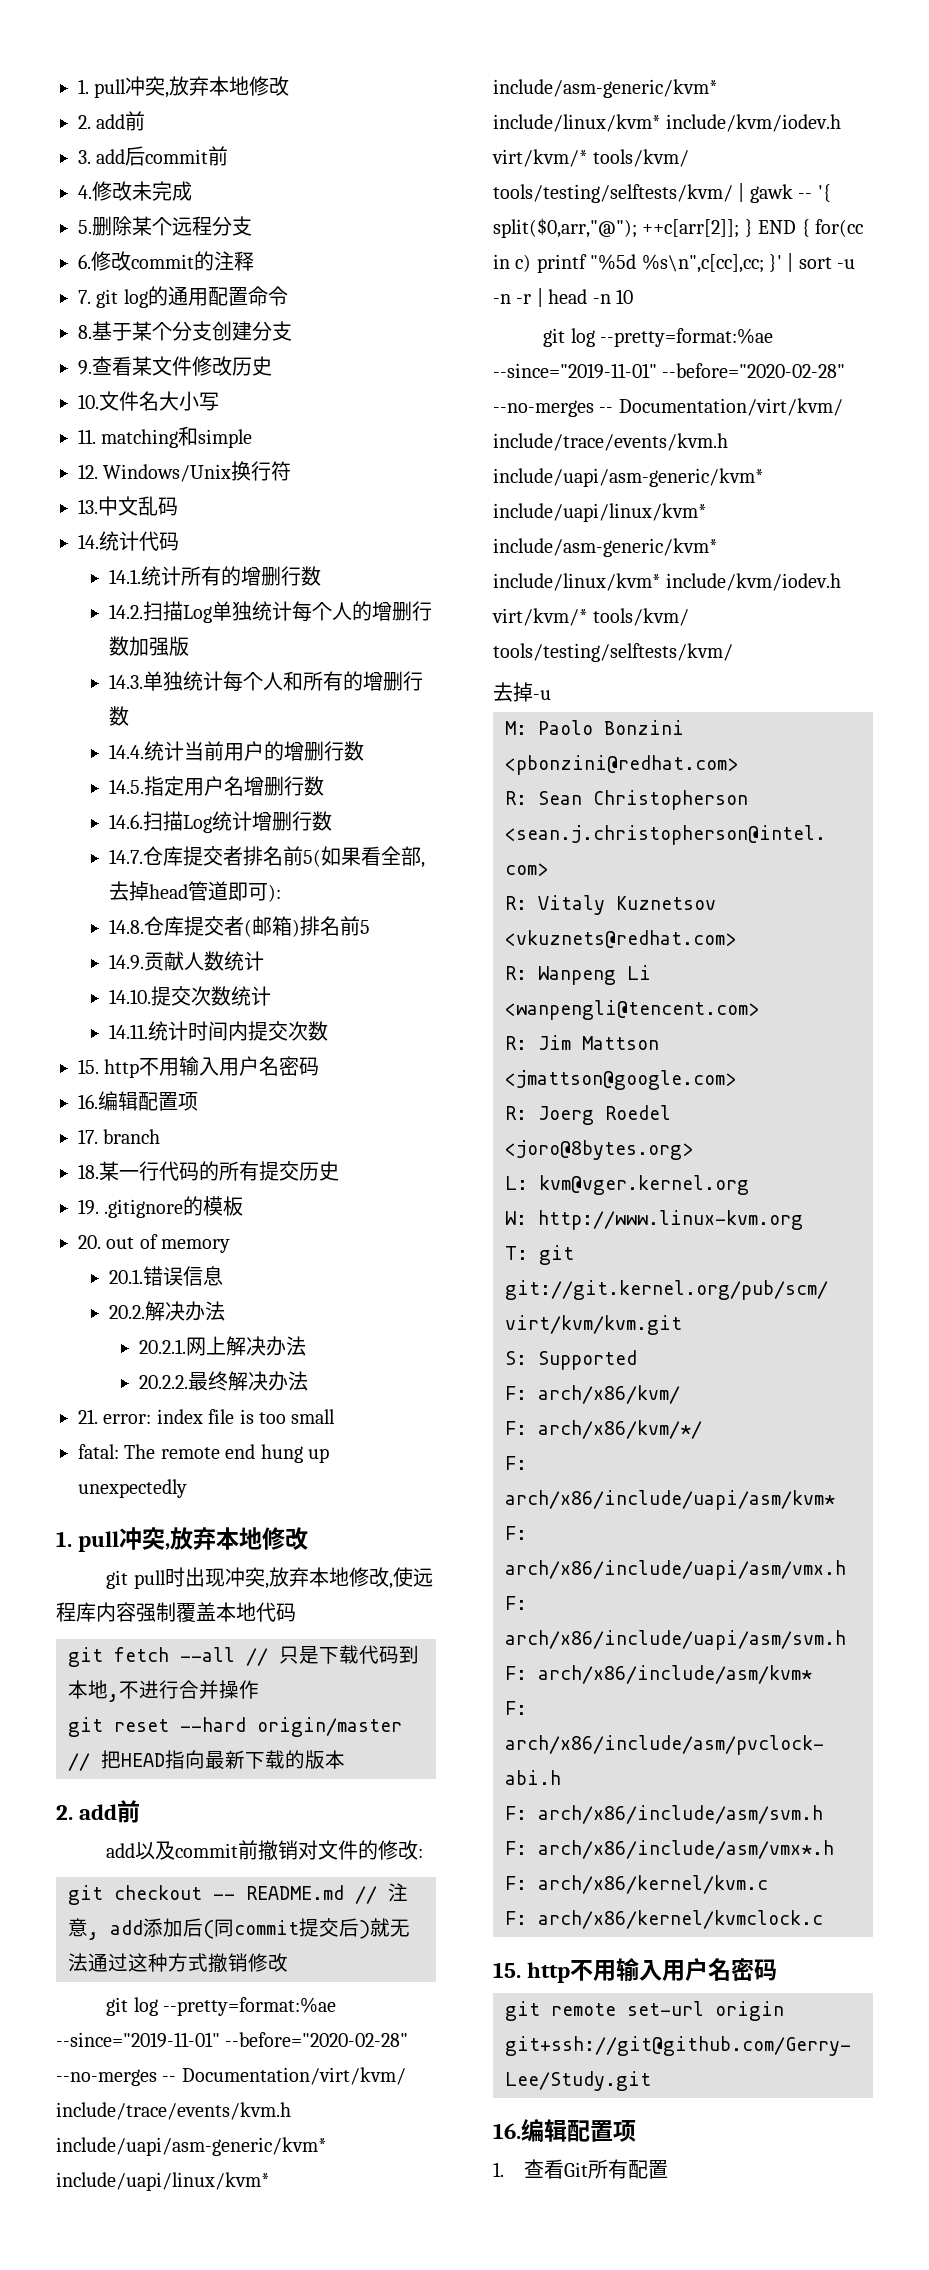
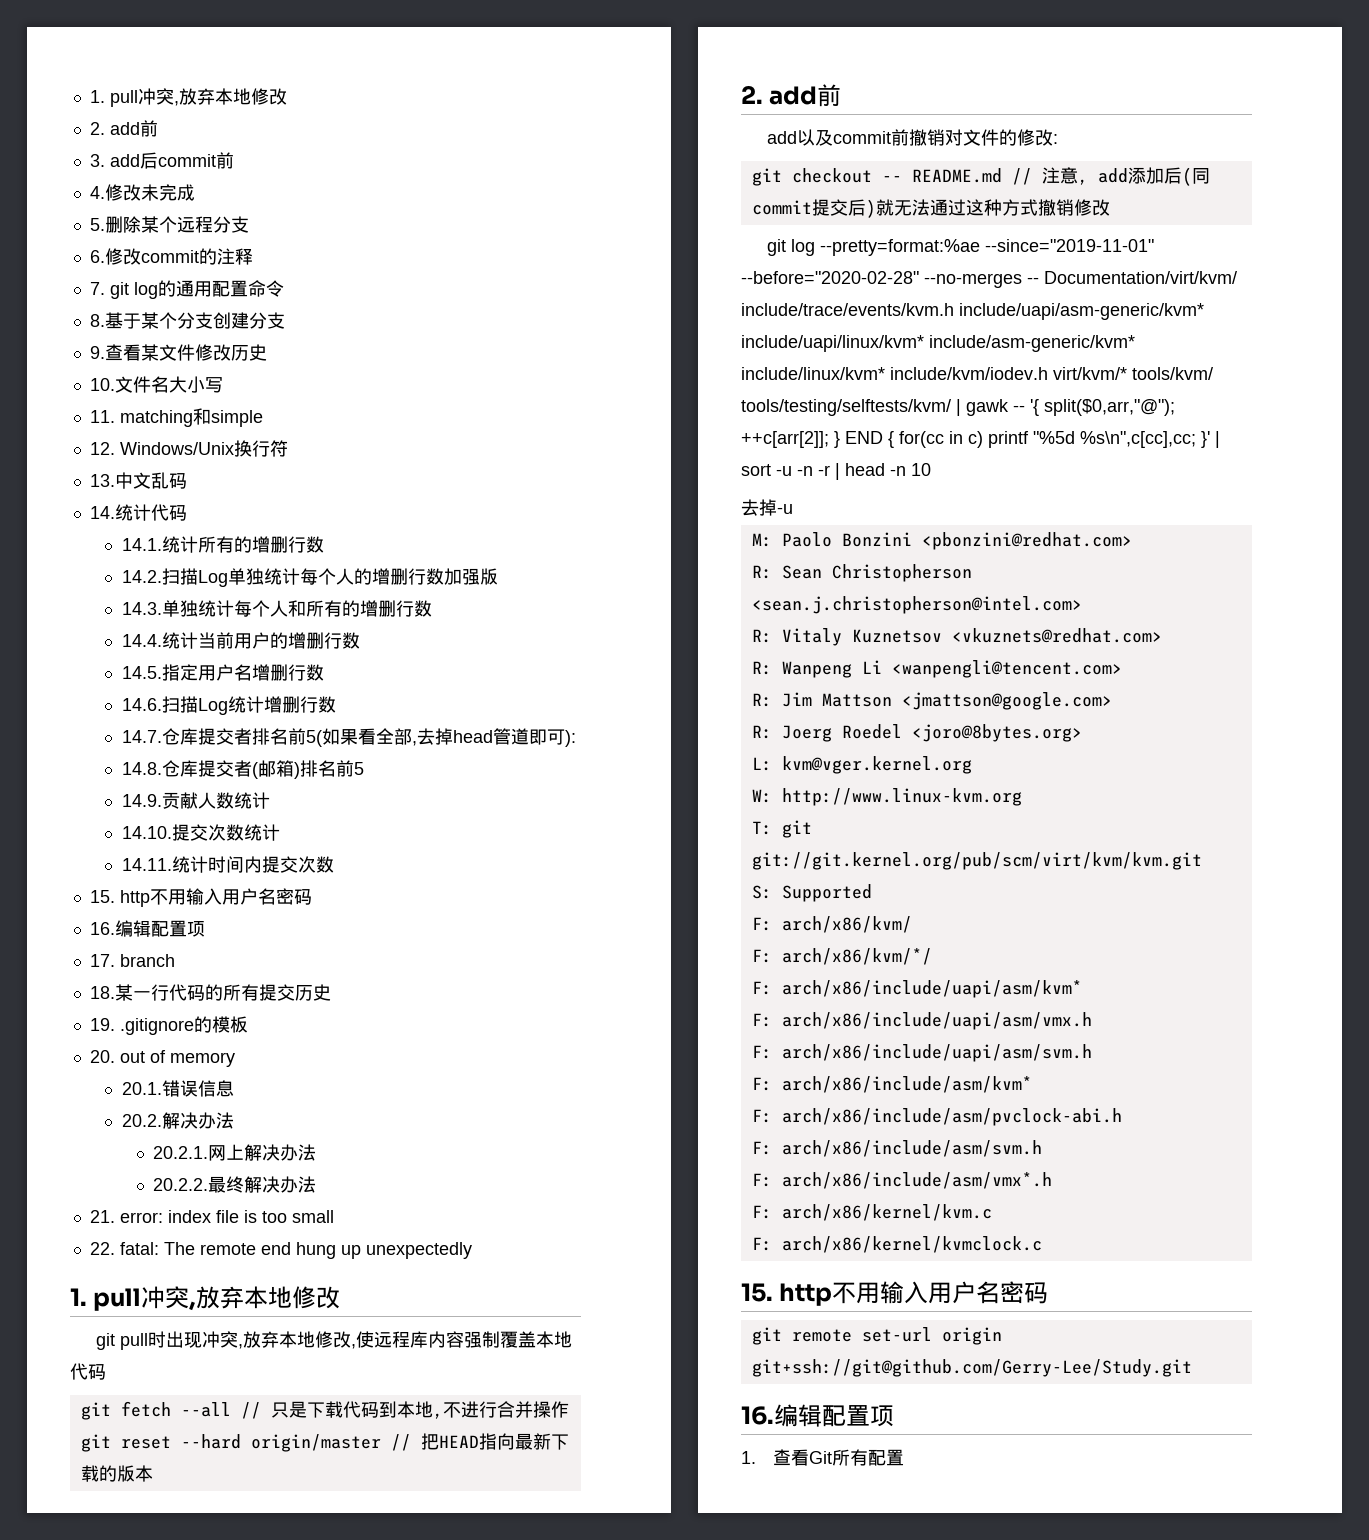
- fatal: The remote end hung up unexpectedly
+ 22. fatal: The remote end hung up unexpectedly
  git log --pretty=format:%ae --since="2019-11-01" --before="2020-02-28" --no-merges -- Documentation/virt/kvm/ include/trace/events/kvm.h include/uapi/asm-generic/kvm* include/uapi/linux/kvm* include/asm-generic/kvm* include/linux/kvm* include/kvm/iodev.h virt/kvm/* tools/kvm/ tools/testing/selftests/kvm/ | gawk -- '{ split($0,arr,"@"); ++c[arr[2]]; } END { for(cc in c) printf "%5d %s\n",c[cc],cc; }' | sort -u -n -r | head -n 10
- git log --pretty=format:%ae --since="2019-11-01" --before="2020-02-28" --no-merges -- Documentation/virt/kvm/ include/trace/events/kvm.h include/uapi/asm-generic/kvm* include/uapi/linux/kvm* include/asm-generic/kvm* include/linux/kvm* include/kvm/iodev.h virt/kvm/* tools/kvm/ tools/testing/selftests/kvm/

